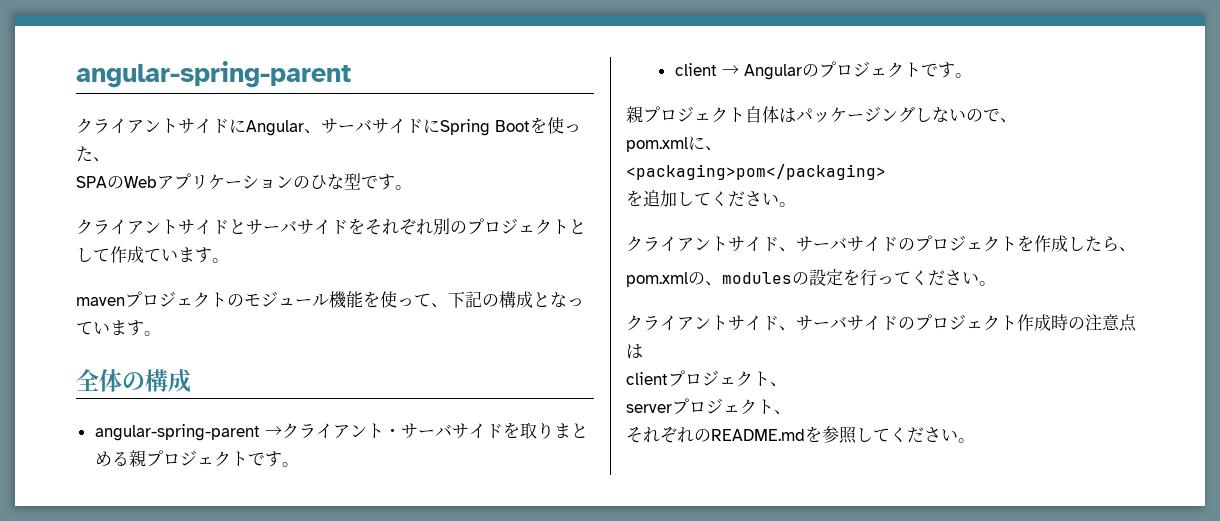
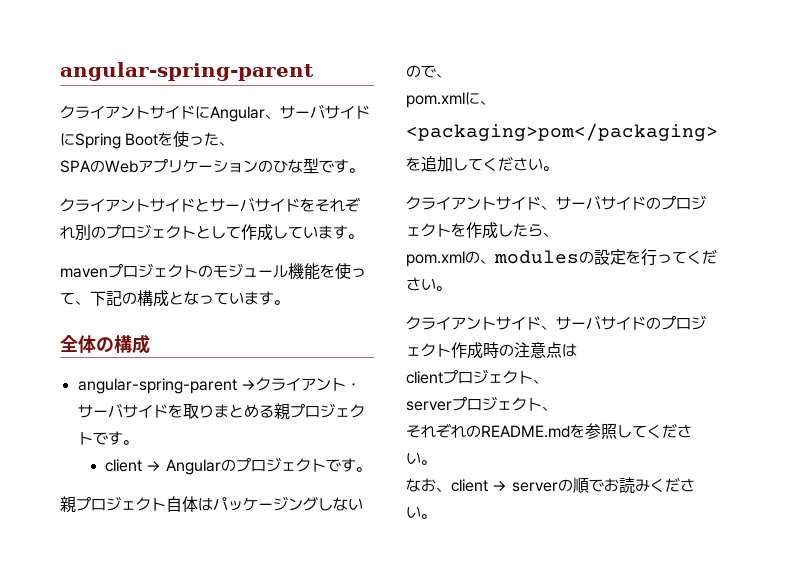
- クライアントサイドとサーバサイドをそれぞれ別のプロジェクトとして作成ています。
+ クライアントサイドとサーバサイドをそれぞれ別のプロジェクトとして作成しています。
+ なお、client → serverの順でお読みください。

